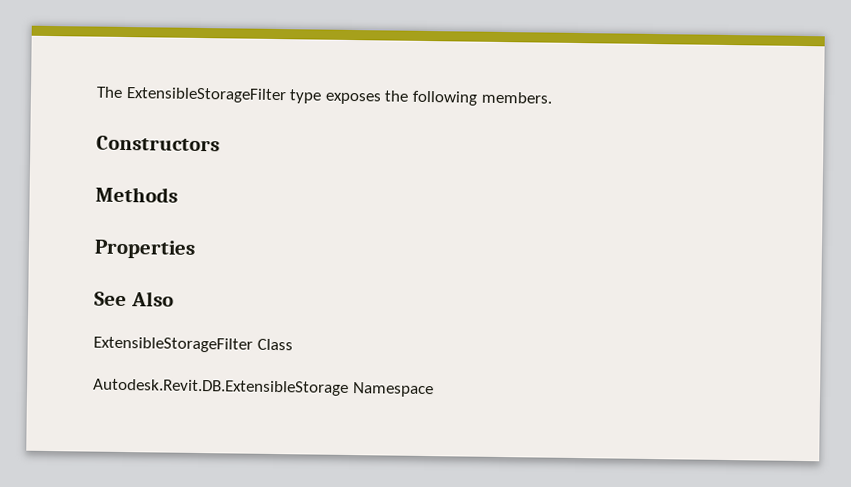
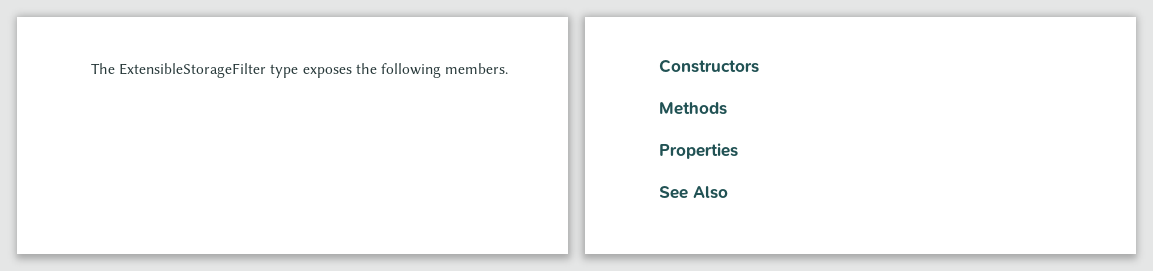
- ExtensibleStorageFilter Class
- Autodesk.Revit.DB.ExtensibleStorage Namespace

